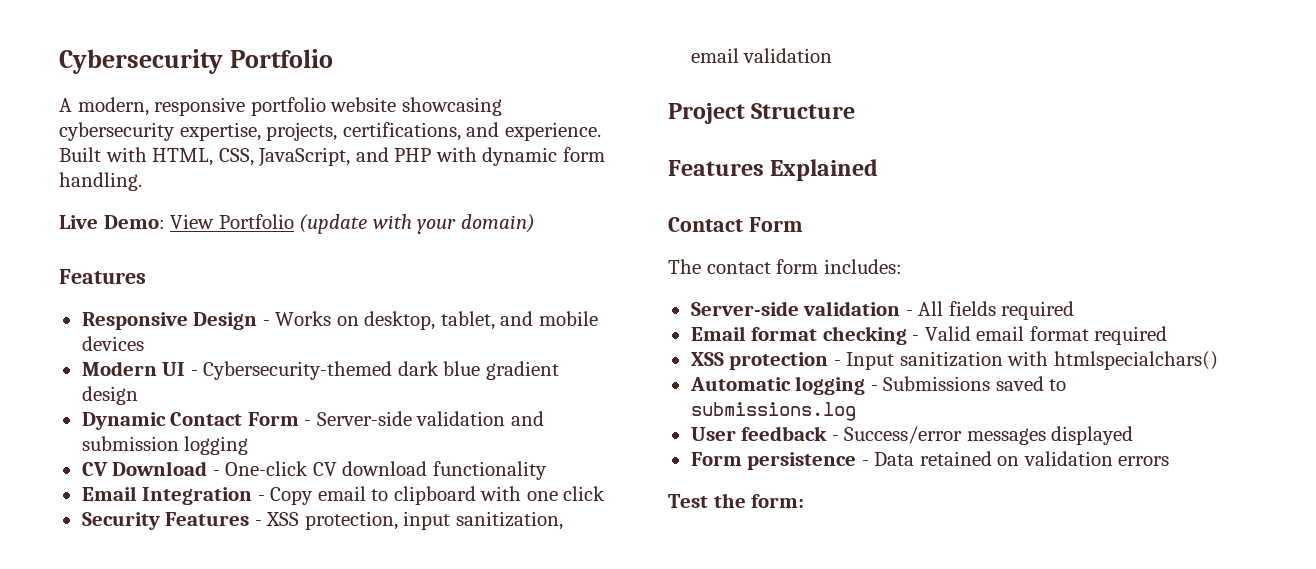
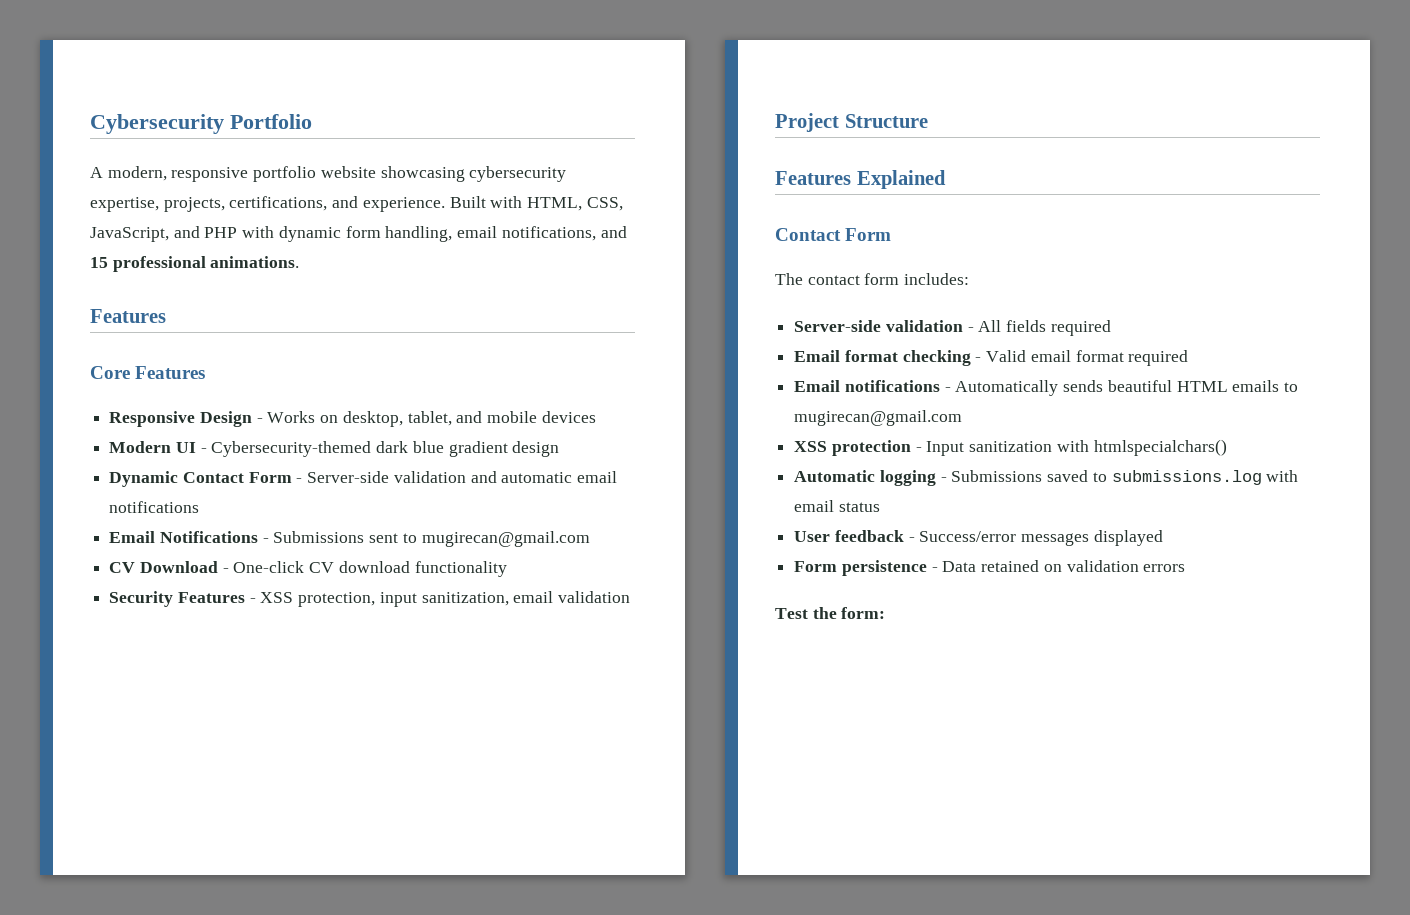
- Built with HTML, CSS, JavaScript, and PHP with dynamic form handling.
- Live Demo: View Portfolio (update with your domain)
+ Built with HTML, CSS, JavaScript, and PHP with dynamic form handling, email notifications, and 15 professional animations.
  Features
+ Core Features
- Dynamic Contact Form - Server-side validation and submission logging
+ Dynamic Contact Form - Server-side validation and automatic email notifications
+ Email Notifications - Submissions sent to mugirecan@gmail.com
- Email Integration - Copy email to clipboard with one click
+ Email notifications - Automatically sends beautiful HTML emails to mugirecan@gmail.com
- Automatic logging - Submissions saved to submissions.log
+ Automatic logging - Submissions saved to submissions.log with email status

